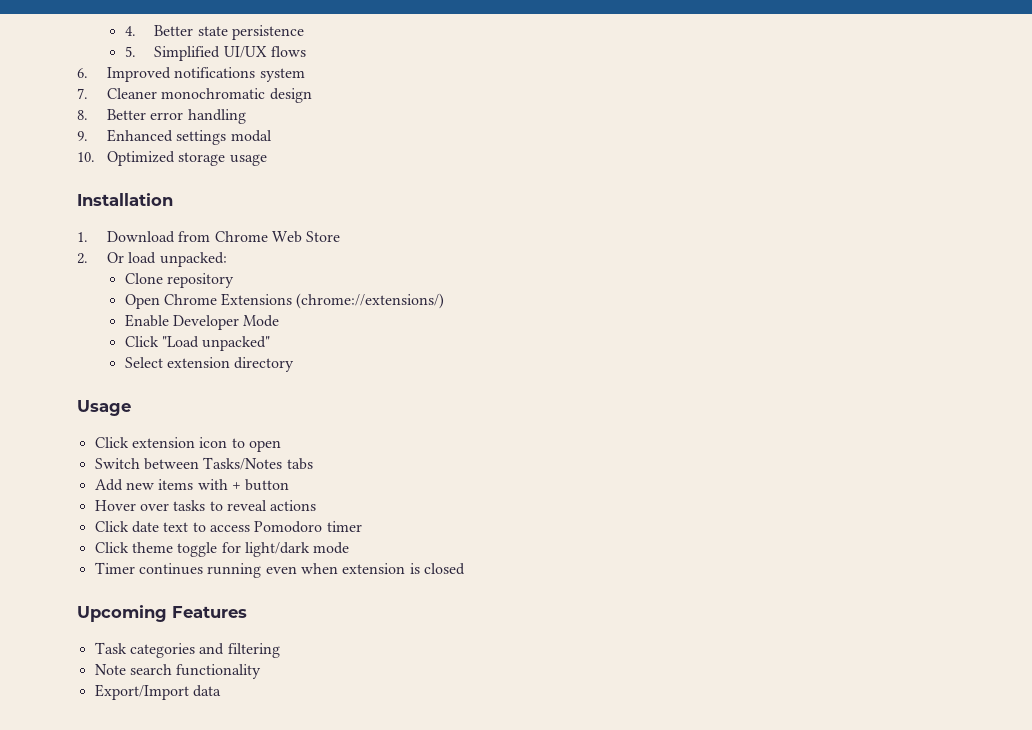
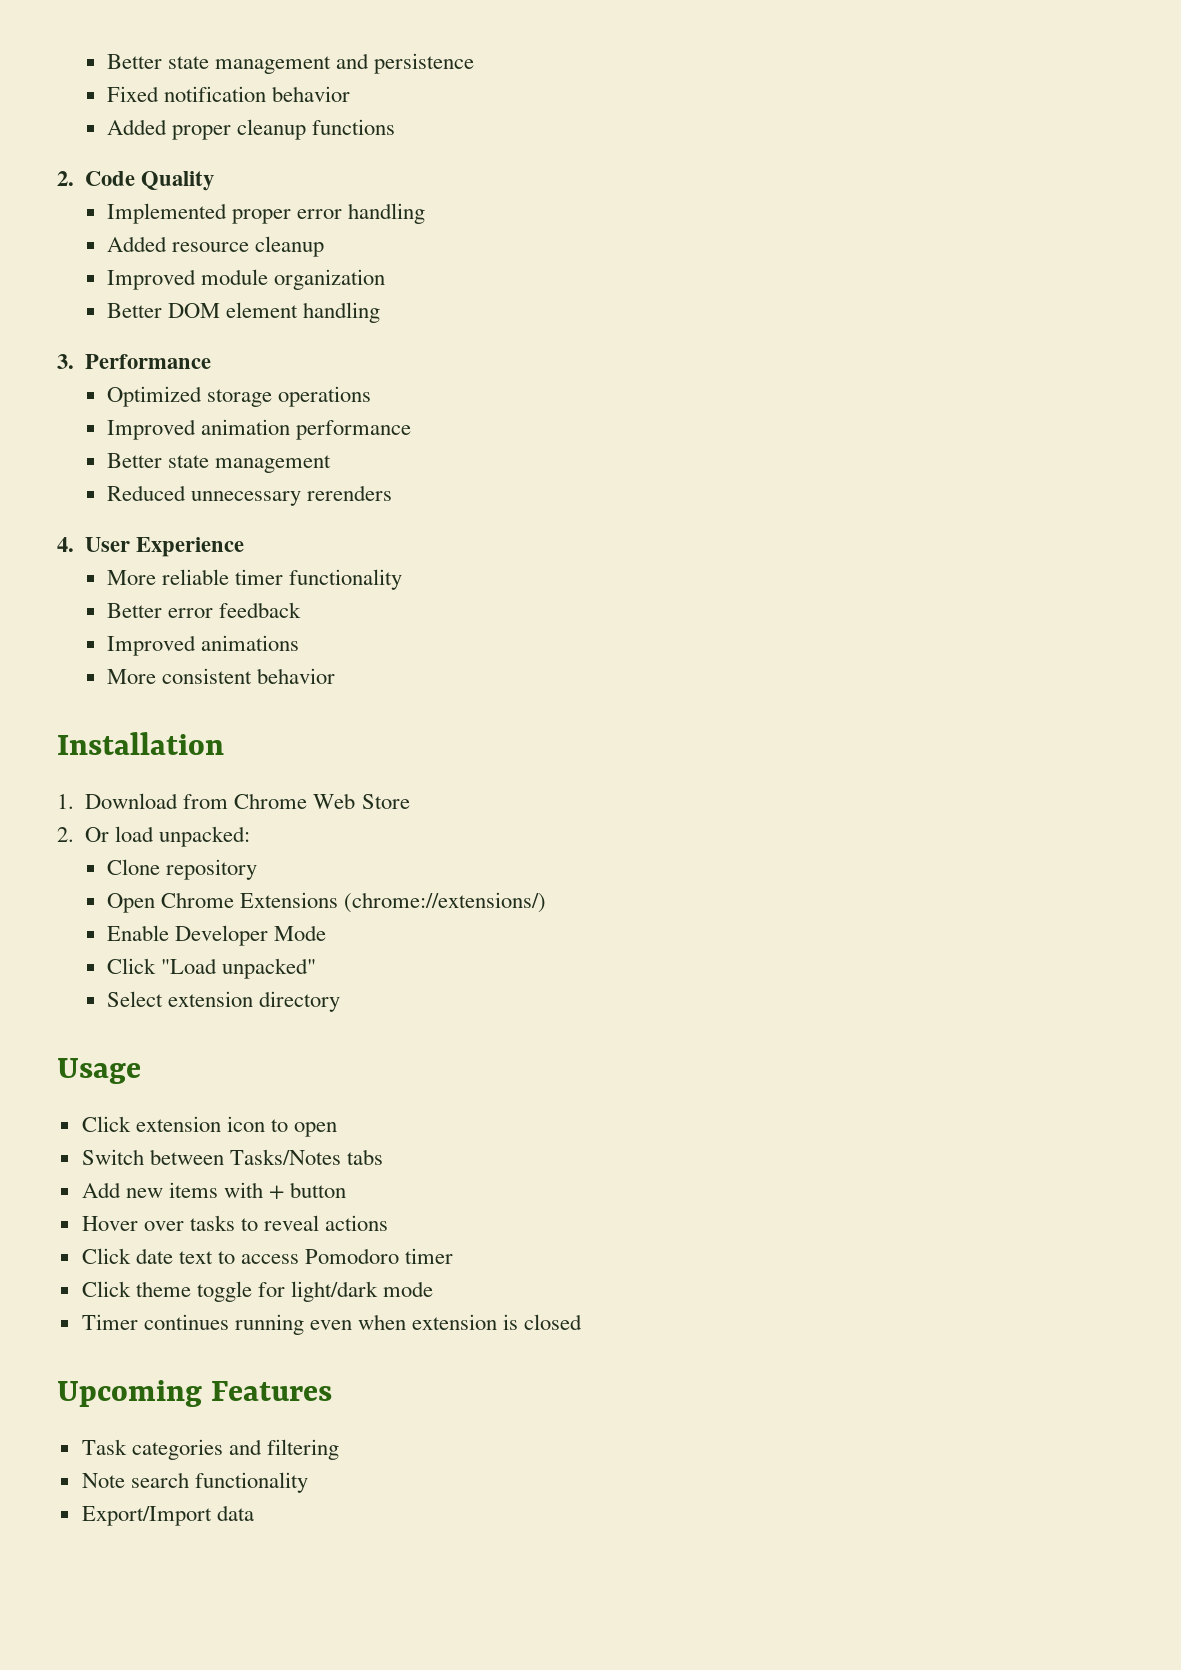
- 4. Better state persistence
+ Better state management and persistence
- 5. Simplified UI/UX flows
- 6. Improved notifications system
- 7. Cleaner monochromatic design
- 8. Better error handling
- 9. Enhanced settings modal
- 10. Optimized storage usage
+ Fixed notification behavior
+ Added proper cleanup functions
+ 2. Code Quality
+ Implemented proper error handling
+ Added resource cleanup
+ Improved module organization
+ Better DOM element handling
+ 3. Performance
+ Optimized storage operations
+ Improved animation performance
+ Better state management
+ Reduced unnecessary rerenders
+ 4. User Experience
+ More reliable timer functionality
+ Better error feedback
+ Improved animations
+ More consistent behavior

